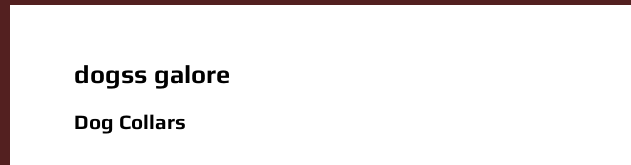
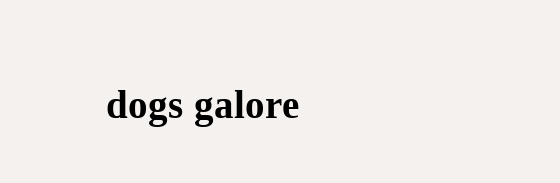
- dogss galore
+ dogs galore
- Dog Collars

